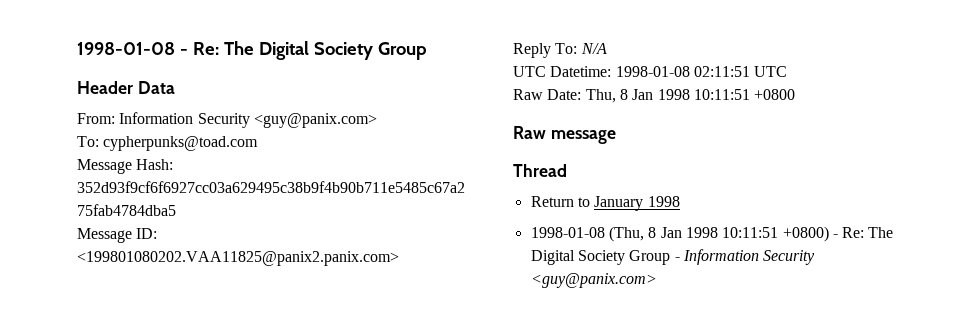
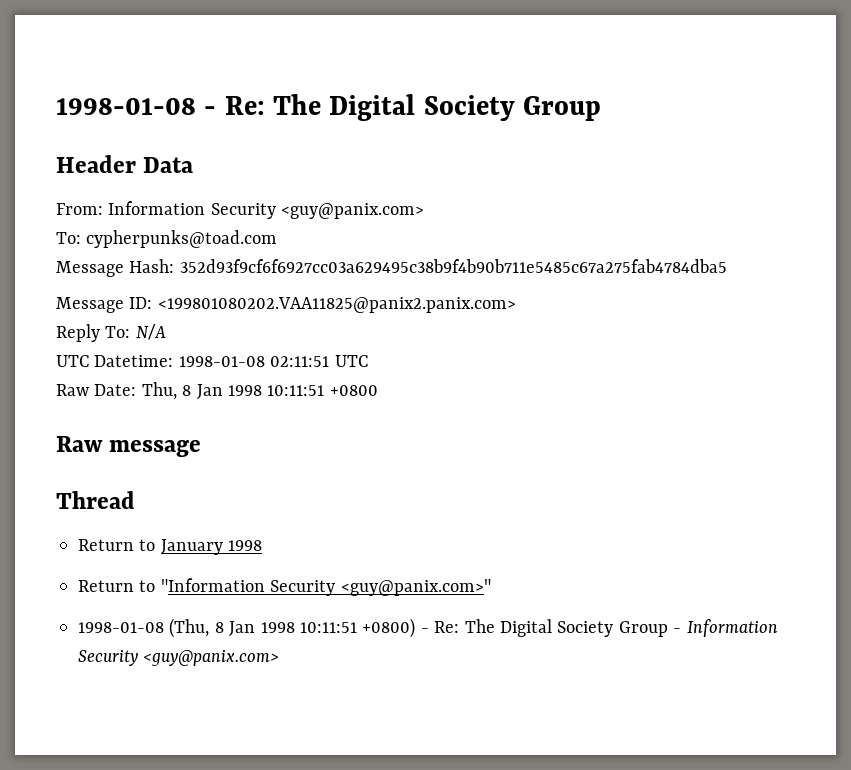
+ Return to "Information Security <guy@panix.com>"

